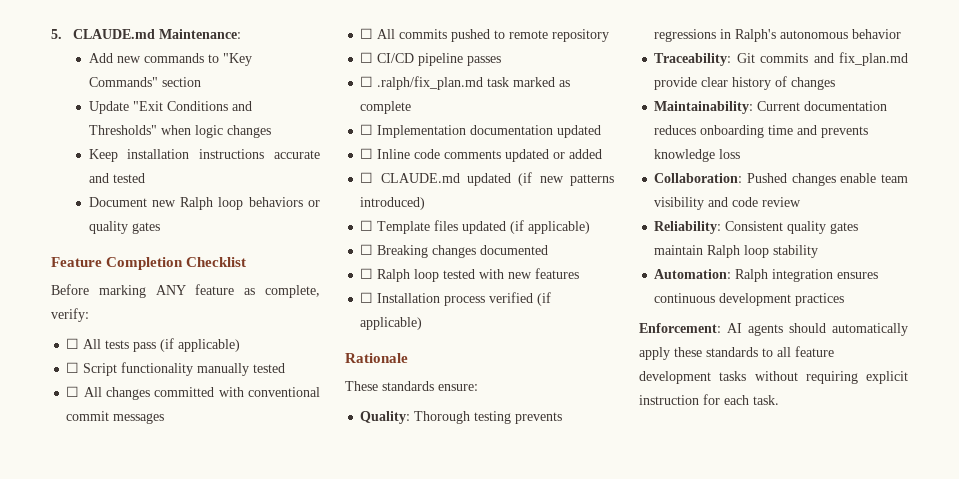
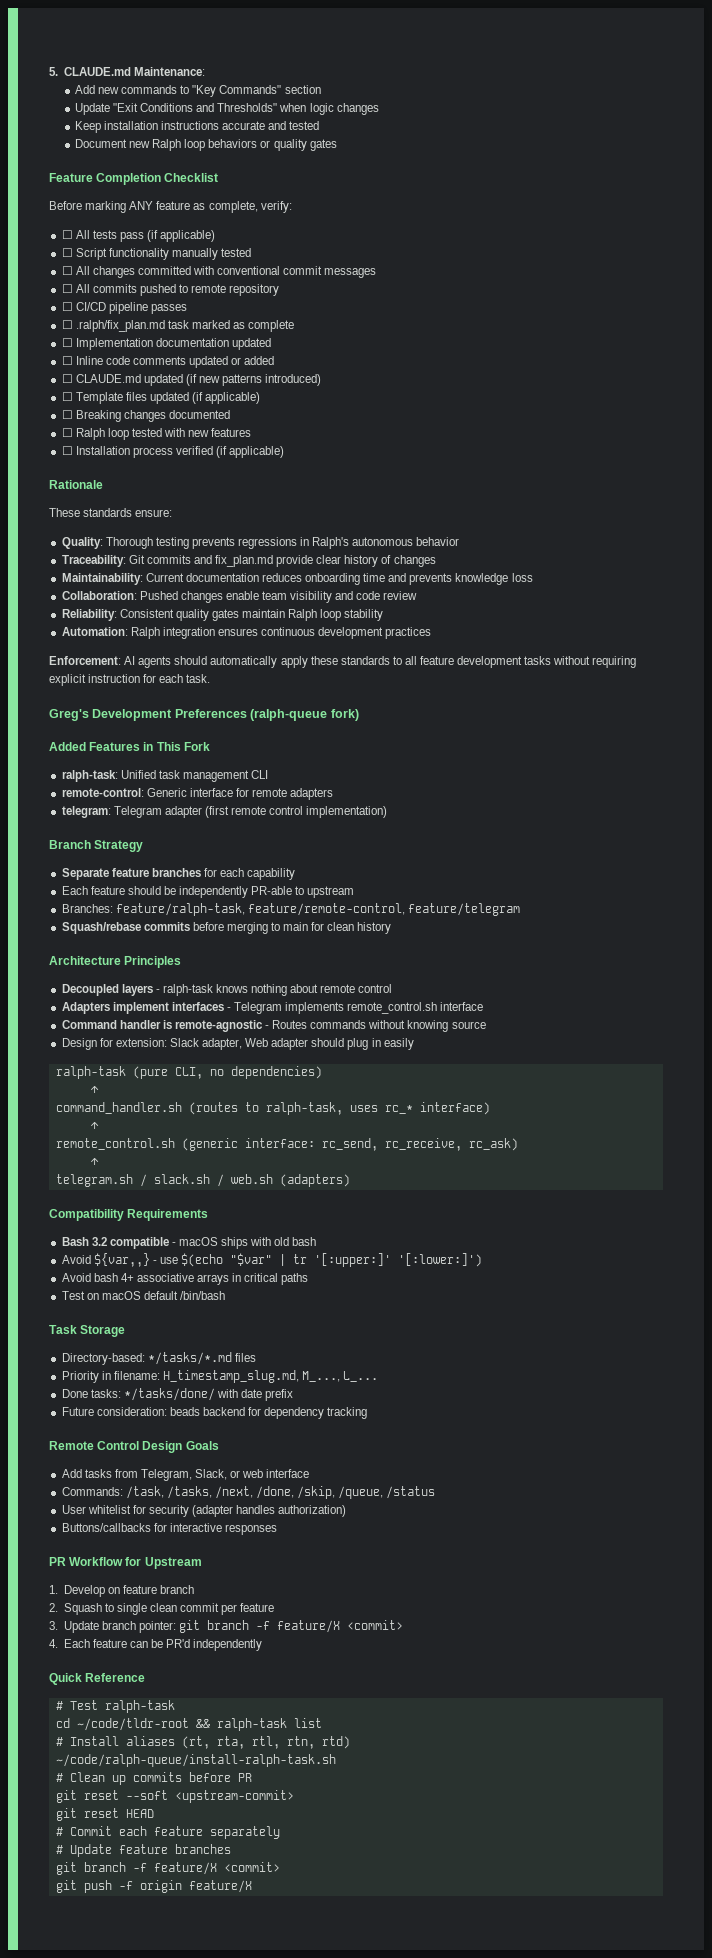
+ Greg's Development Preferences (ralph-queue fork)
+ Added Features in This Fork
+ ralph-task: Unified task management CLI
+ remote-control: Generic interface for remote adapters
+ telegram: Telegram adapter (first remote control implementation)
+ Branch Strategy
+ Separate feature branches for each capability
+ Each feature should be independently PR-able to upstream
+ Branches: feature/ralph-task, feature/remote-control, feature/telegram
+ Squash/rebase commits before merging to main for clean history
+ Architecture Principles
+ Decoupled layers - ralph-task knows nothing about remote control
+ Adapters implement interfaces - Telegram implements remote_control.sh interface
+ Command handler is remote-agnostic - Routes commands without knowing source
+ Design for extension: Slack adapter, Web adapter should plug in easily
+ ralph-task (pure CLI, no dependencies)
+ ↑
+ command_handler.sh (routes to ralph-task, uses rc_* interface)
+ ↑
+ remote_control.sh (generic interface: rc_send, rc_receive, rc_ask)
+ ↑
+ telegram.sh / slack.sh / web.sh (adapters)
+ Compatibility Requirements
+ Bash 3.2 compatible - macOS ships with old bash
+ Avoid ${var,,} - use $(echo "$var" | tr '[:upper:]' '[:lower:]')
+ Avoid bash 4+ associative arrays in critical paths
+ Test on macOS default /bin/bash
+ Task Storage
+ Directory-based: */tasks/*.md files
+ Priority in filename: H_timestamp_slug.md, M_..., L_...
+ Done tasks: */tasks/done/ with date prefix
+ Future consideration: beads backend for dependency tracking
+ Remote Control Design Goals
+ Add tasks from Telegram, Slack, or web interface
+ Commands: /task, /tasks, /next, /done, /skip, /queue, /status
+ User whitelist for security (adapter handles authorization)
+ Buttons/callbacks for interactive responses
+ PR Workflow for Upstream
+ 1. Develop on feature branch
+ 2. Squash to single clean commit per feature
+ 3. Update branch pointer: git branch -f feature/X <commit>
+ 4. Each feature can be PR'd independently
+ Quick Reference
+ # Test ralph-task
+ cd ~/code/tldr-root && ralph-task list
+ # Install aliases (rt, rta, rtl, rtn, rtd)
+ ~/code/ralph-queue/install-ralph-task.sh
+ # Clean up commits before PR
+ git reset --soft <upstream-commit>
+ git reset HEAD
+ # Commit each feature separately
+ # Update feature branches
+ git branch -f feature/X <commit>
+ git push -f origin feature/X

